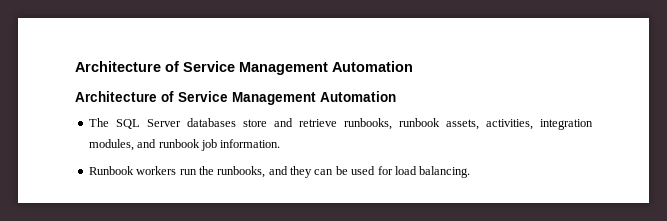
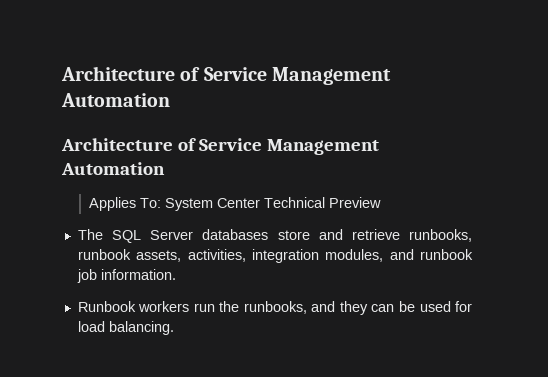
+ Applies To: System Center Technical Preview

